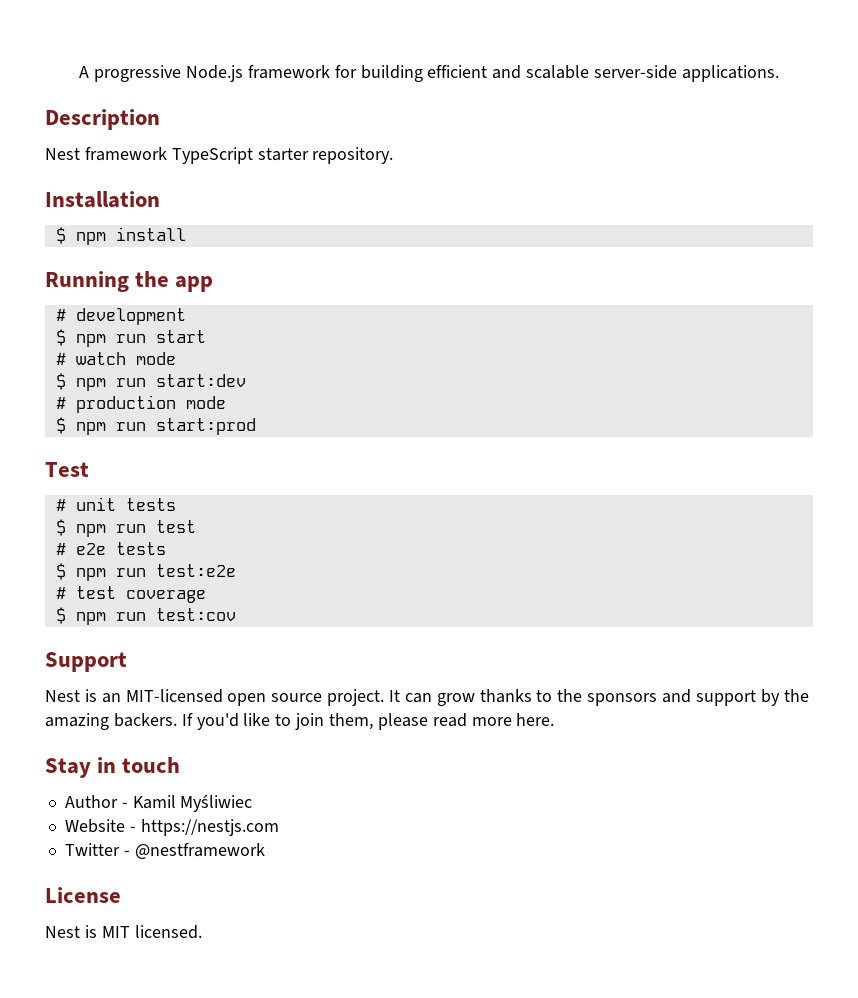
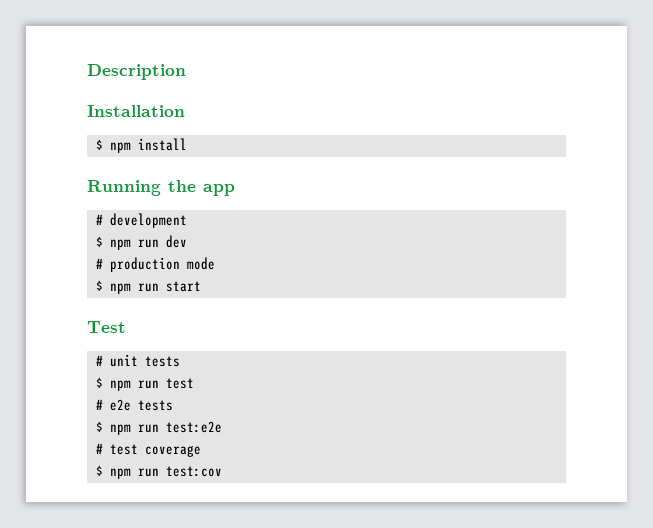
- A progressive Node.js framework for building efficient and scalable server-side applications.
  Description
- Nest framework TypeScript starter repository.
- $ npm run start
- # watch mode
- $ npm run start:dev
+ $ npm run dev
- $ npm run start:prod
+ $ npm run start
- Support
- Nest is an MIT-licensed open source project. It can grow thanks to the sponsors and support by the amazing backers. If you'd like to join them, please read more here.
- Stay in touch
- Author - Kamil Myśliwiec
- Website - https://nestjs.com
- Twitter - @nestframework
- License
- Nest is MIT licensed.

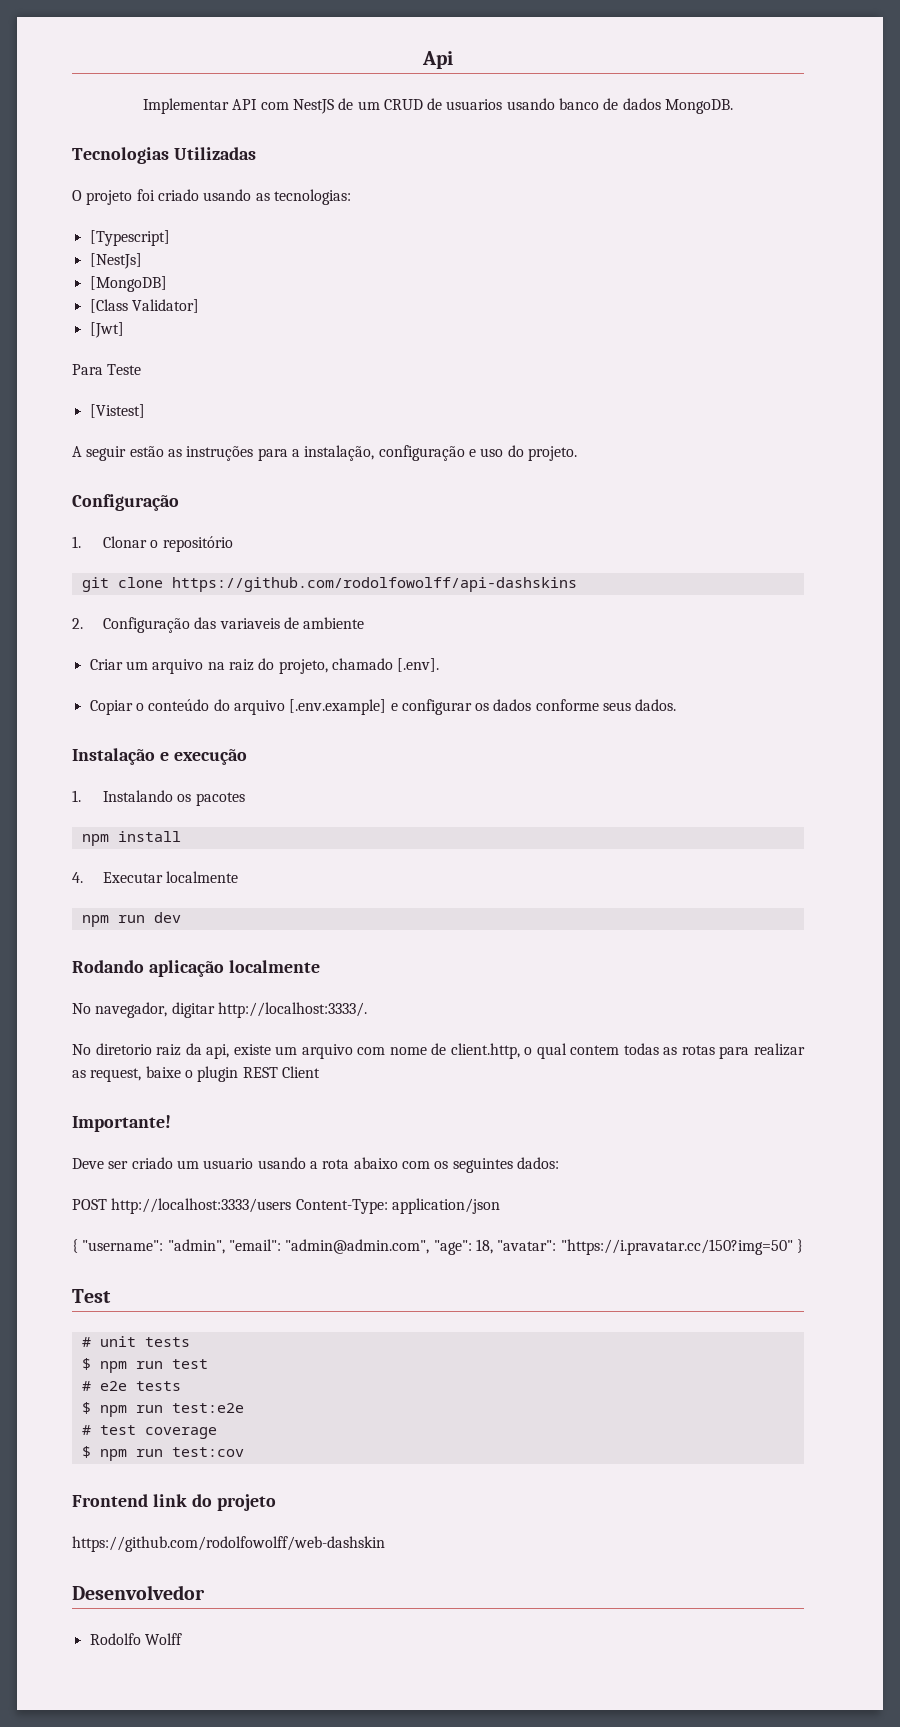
- Description
- Installation
- $ npm install
- Running the app
- # development
- $ npm run dev
- # production mode
- $ npm run start
+ Api
+ Implementar API com NestJS de um CRUD de usuarios usando banco de dados MongoDB.
+ Tecnologias Utilizadas
+ O projeto foi criado usando as tecnologias:
+ [Typescript]
+ [NestJs]
+ [MongoDB]
+ [Class Validator]
+ [Jwt]
+ Para Teste
+ [Vistest]
+ A seguir estão as instruções para a instalação, configuração e uso do projeto.
+ Configuração
+ 1. Clonar o repositório
+ git clone https://github.com/rodolfowolff/api-dashskins
+ 2. Configuração das variaveis de ambiente
+ Criar um arquivo na raiz do projeto, chamado [.env].
+ Copiar o conteúdo do arquivo [.env.example] e configurar os dados conforme seus dados.
+ Instalação e execução
+ 1. Instalando os pacotes
+ npm install
+ 4. Executar localmente
+ npm run dev
+ Rodando aplicação localmente
+ No navegador, digitar http://localhost:3333/.
+ No diretorio raiz da api, existe um arquivo com nome de client.http, o qual contem todas as rotas para realizar as request, baixe o plugin REST Client
+ Importante!
+ Deve ser criado um usuario usando a rota abaixo com os seguintes dados:
+ POST http://localhost:3333/users Content-Type: application/json
+ { "username": "admin", "email": "admin@admin.com", "age": 18, "avatar": "https://i.pravatar.cc/150?img=50" }
+ Frontend link do projeto
+ https://github.com/rodolfowolff/web-dashskin
+ Desenvolvedor
+ Rodolfo Wolff

